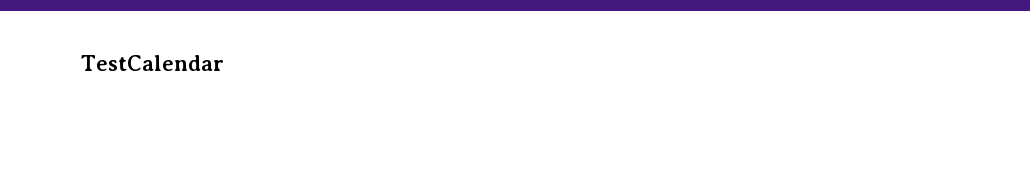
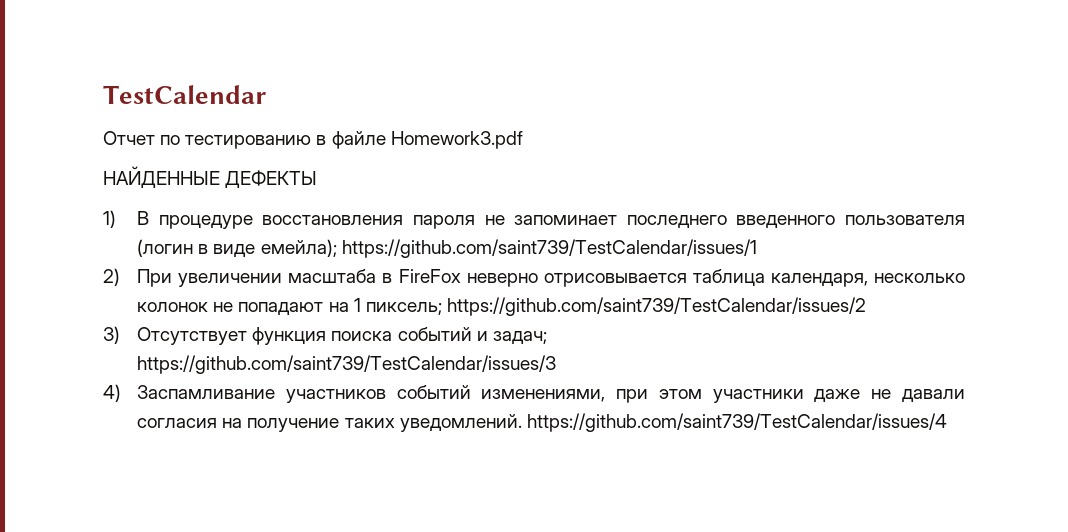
+ Отчет по тестированию в файле Homework3.pdf
+ НАЙДЕННЫЕ ДЕФЕКТЫ
+ 1) В процедуре восстановления пароля не запоминает последнего введенного пользователя (логин в виде емейла); https://github.com/saint739/TestCalendar/issues/1
+ 2) При увеличении масштаба в FireFox неверно отрисовывается таблица календаря, несколько колонок не попадают на 1 пиксель; https://github.com/saint739/TestCalendar/issues/2
+ 3) Отсутствует функция поиска событий и задач; https://github.com/saint739/TestCalendar/issues/3
+ 4) Заспамливание участников событий изменениями, при этом участники даже не давали согласия на получение таких уведомлений. https://github.com/saint739/TestCalendar/issues/4

